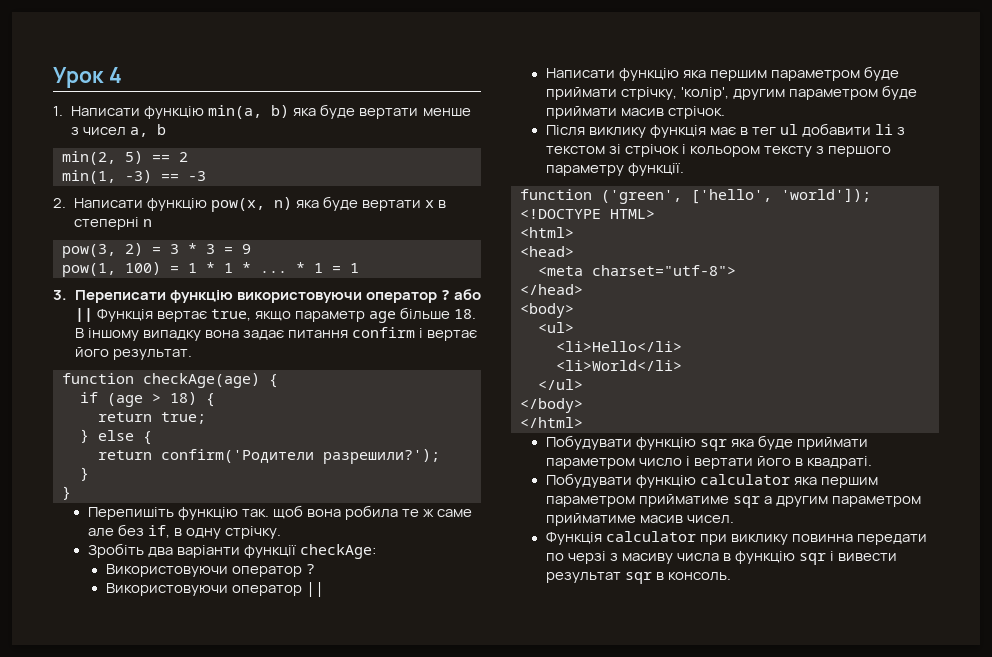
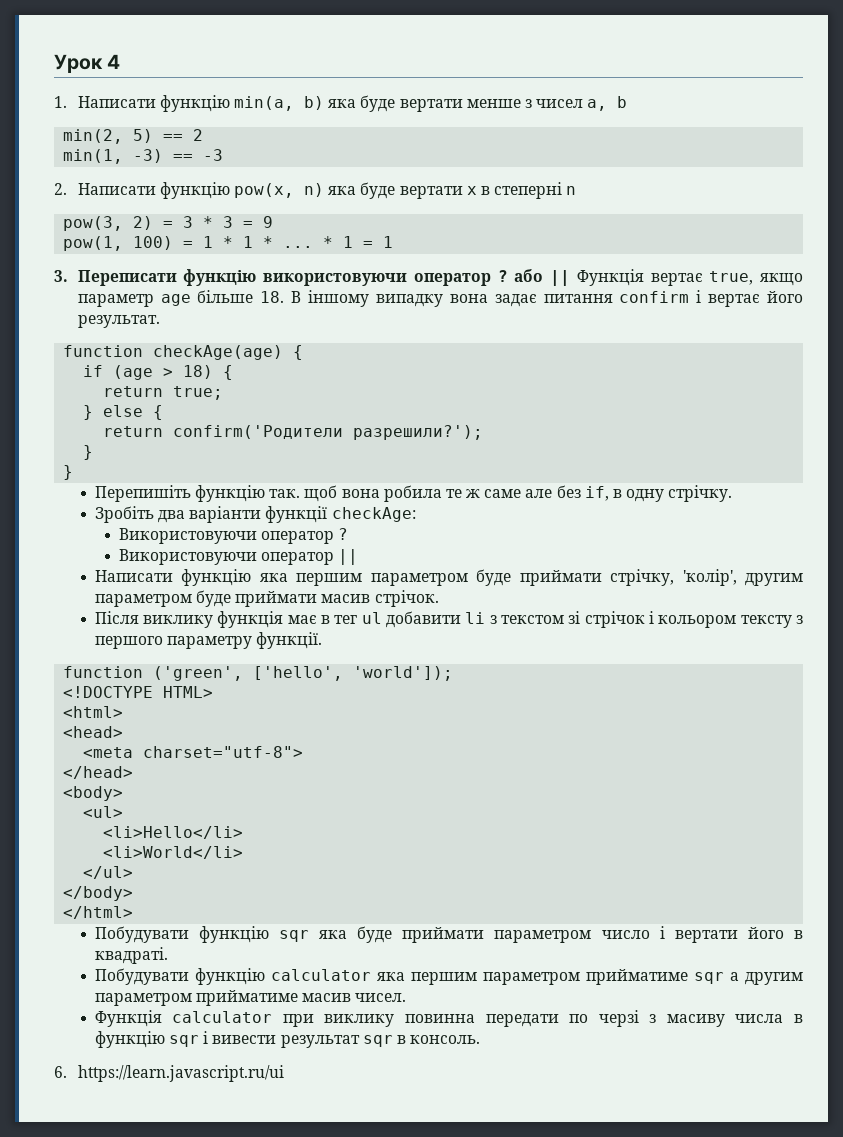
+ 6. https://learn.javascript.ru/ui

